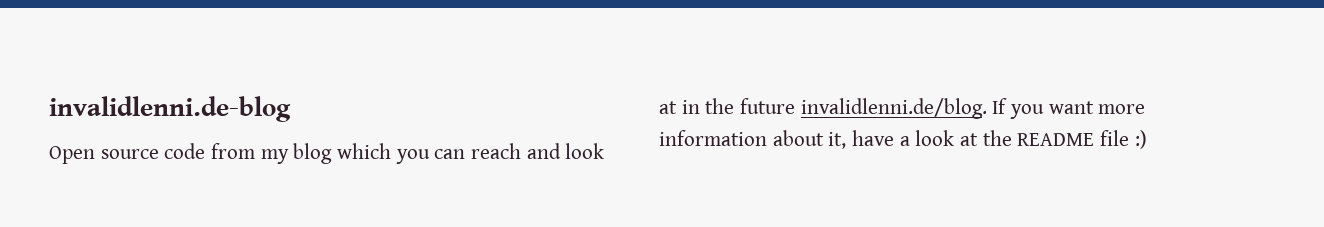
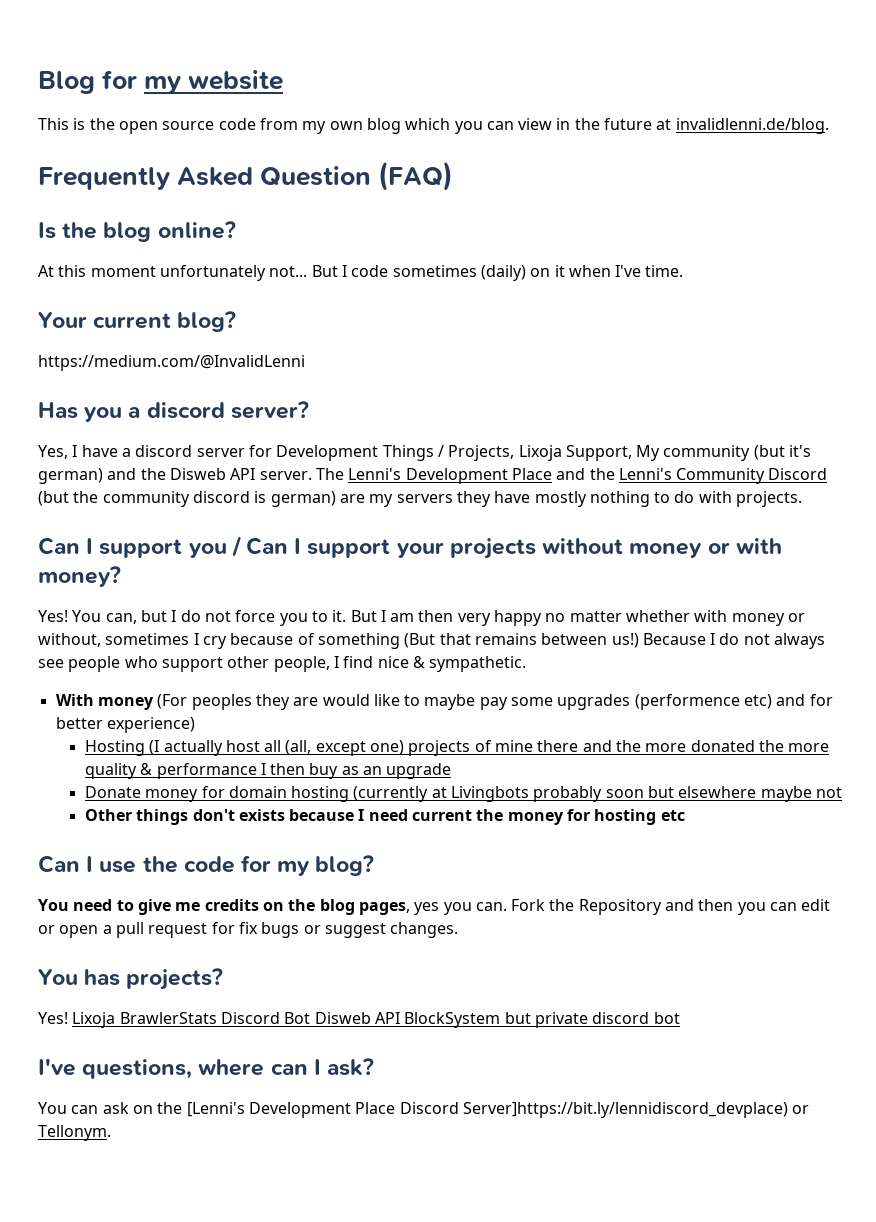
- invalidlenni.de-blog
- Open source code from my blog which you can reach and look at in the future invalidlenni.de/blog. If you want more information about it, have a look at the README file :)
+ Blog for my website
+ This is the open source code from my own blog which you can view in the future at invalidlenni.de/blog.
+ Frequently Asked Question (FAQ)
+ Is the blog online?
+ At this moment unfortunately not... But I code sometimes (daily) on it when I've time.
+ Your current blog?
+ https://medium.com/@InvalidLenni
+ Has you a discord server?
+ Yes, I have a discord server for Development Things / Projects, Lixoja Support, My community (but it's german) and the Disweb API server. The Lenni's Development Place and the Lenni's Community Discord (but the community discord is german) are my servers they have mostly nothing to do with projects.
+ Can I support you / Can I support your projects without money or with money?
+ Yes! You can, but I do not force you to it. But I am then very happy no matter whether with money or without, sometimes I cry because of something (But that remains between us!) Because I do not always see people who support other people, I find nice & sympathetic.
+ With money (For peoples they are would like to maybe pay some upgrades (performence etc) and for better experience)
+ Hosting (I actually host all (all, except one) projects of mine there and the more donated the more quality & performance I then buy as an upgrade
+ Donate money for domain hosting (currently at Livingbots probably soon but elsewhere maybe not
+ Other things don't exists because I need current the money for hosting etc
+ Can I use the code for my blog?
+ You need to give me credits on the blog pages, yes you can. Fork the Repository and then you can edit or open a pull request for fix bugs or suggest changes.
+ You has projects?
+ Yes! Lixoja BrawlerStats Discord Bot Disweb API BlockSystem but private discord bot
+ I've questions, where can I ask?
+ You can ask on the [Lenni's Development Place Discord Server]https://bit.ly/lennidiscord_devplace) or Tellonym.

